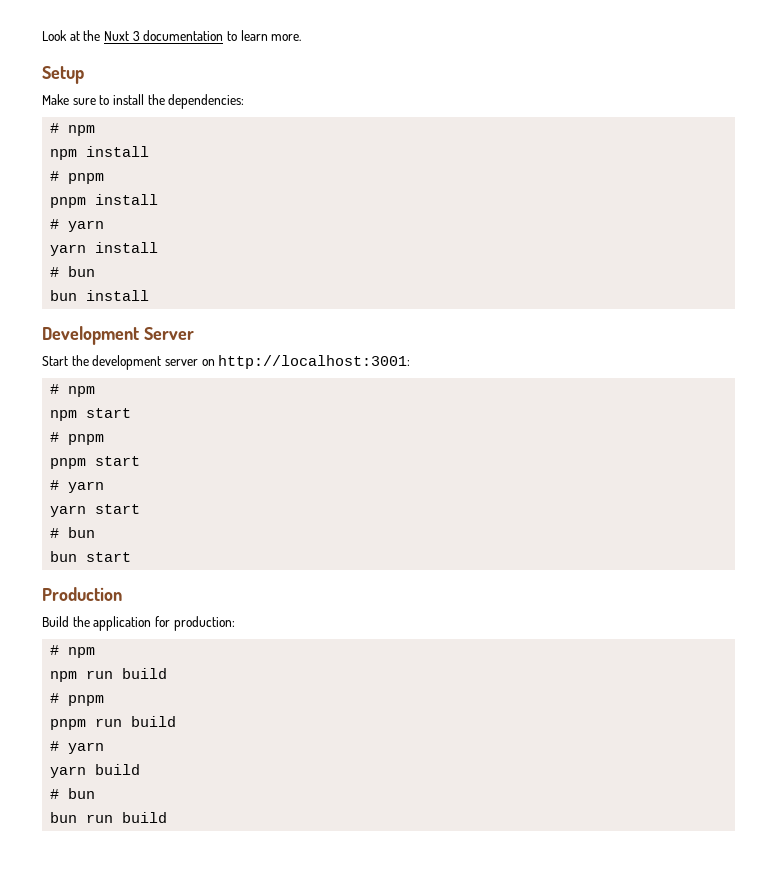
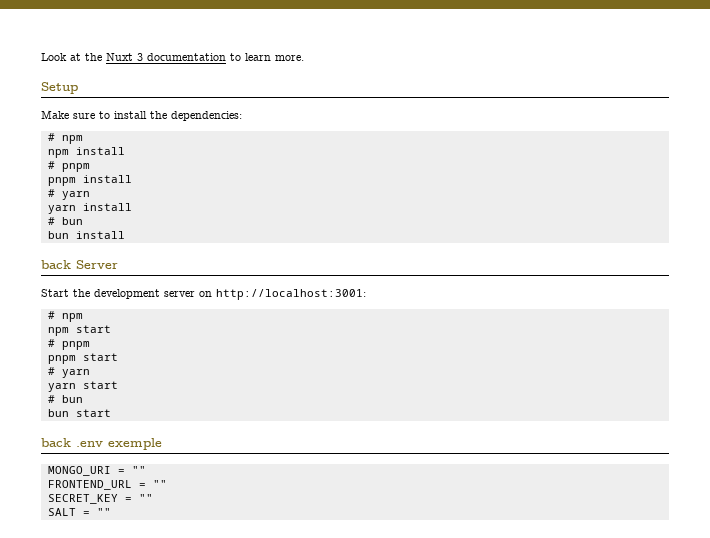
- Development Server
+ back Server
- Production
- Build the application for production:
- # npm
- npm run build
- # pnpm
- pnpm run build
- # yarn
- yarn build
- # bun
- bun run build
+ back .env exemple
+ MONGO_URI = ""
+ FRONTEND_URL = ""
+ SECRET_KEY = ""
+ SALT = ""

